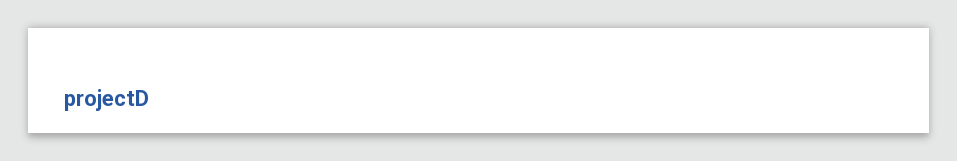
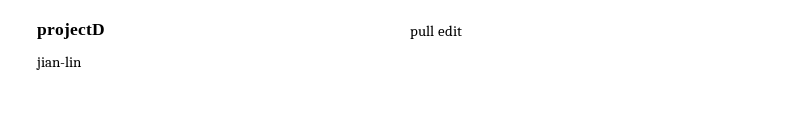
+ jian-lin
+ pull edit

